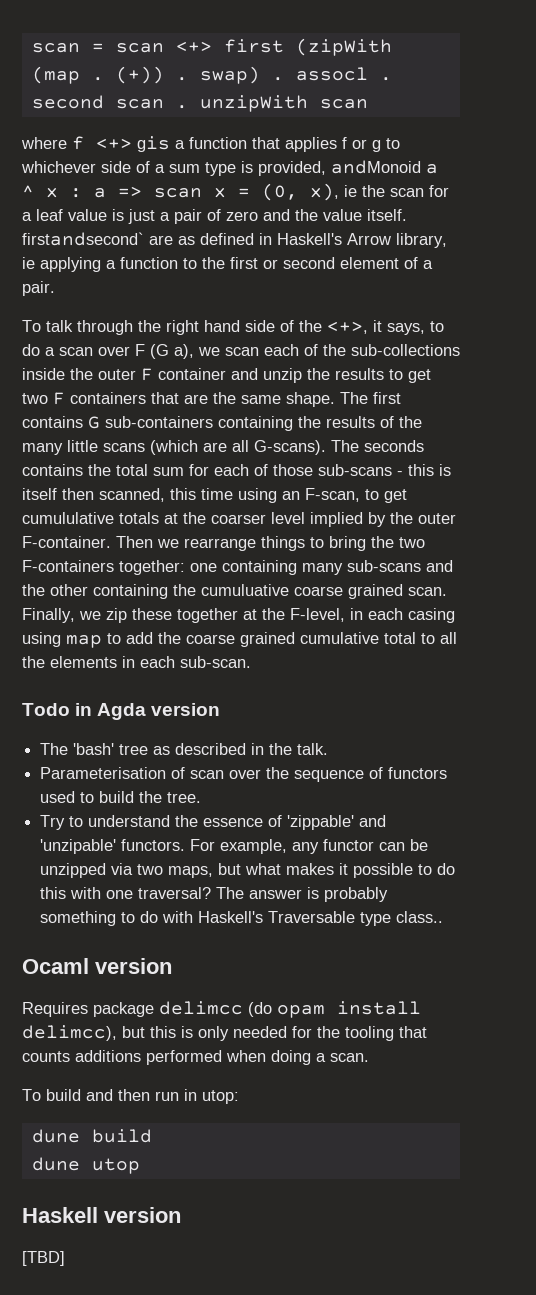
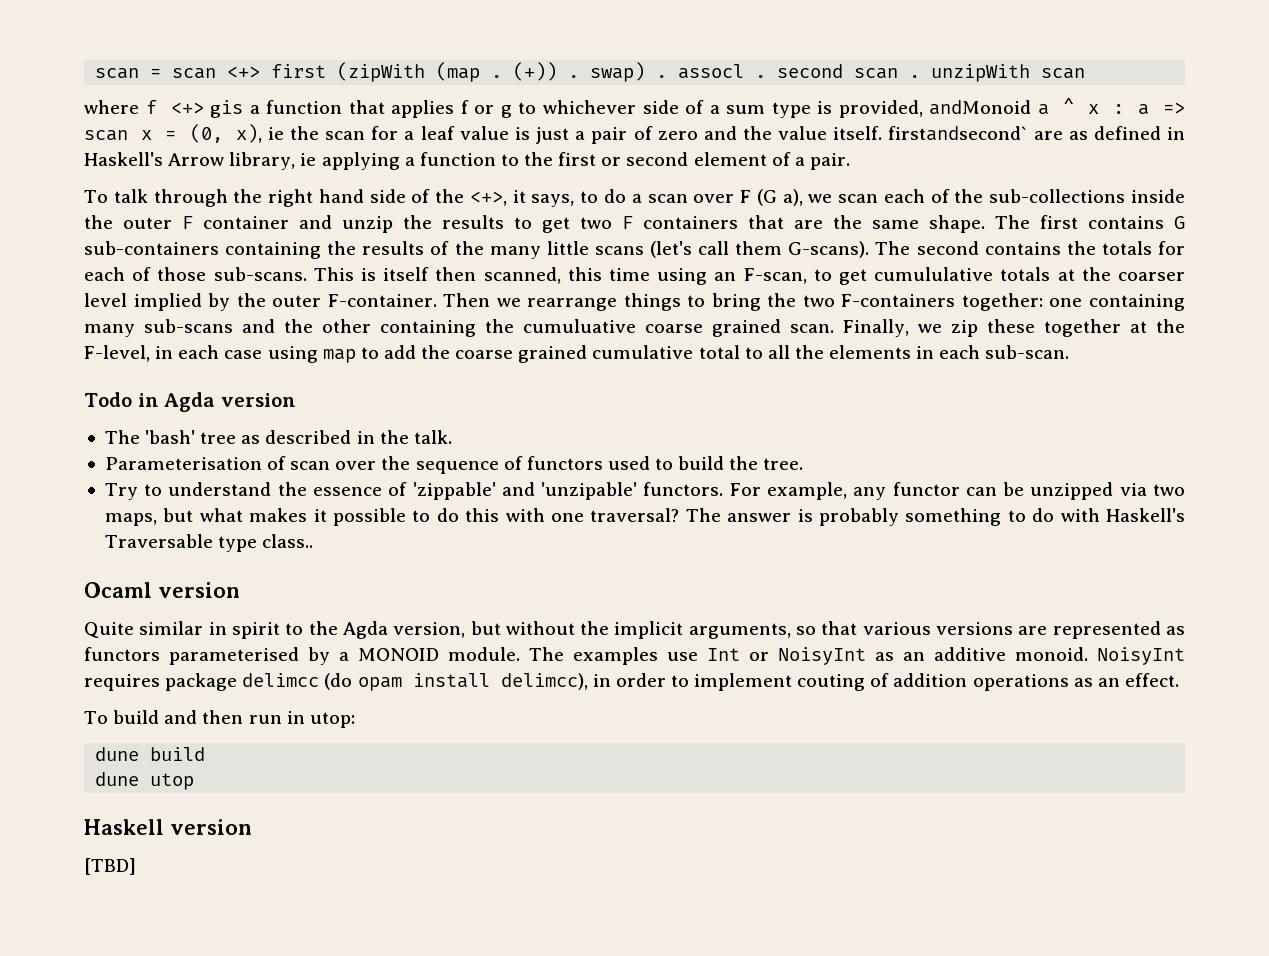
- The first contains G sub-containers containing the results of the many little scans (which are all G-scans).
+ The first contains G sub-containers containing the results of the many little scans (let's call them G-scans).
- The seconds contains the total sum for each of those sub-scans - this is itself then scanned, this time using an F-scan, to get cumululative totals at the coarser level implied by the outer F-container.
+ The second contains the totals for each of those sub-scans. This is itself then scanned, this time using an F-scan, to get cumululative totals at the coarser level implied by the outer F-container.
- Finally, we zip these together at the F-level, in each casing using map to add the coarse grained cumulative total to all the elements in each sub-scan.
+ Finally, we zip these together at the F-level, in each case using map to add the coarse grained cumulative total to all the elements in each sub-scan.
- Requires package delimcc (do opam install delimcc), but this is only needed for the tooling that counts additions performed when doing a scan.
+ Quite similar in spirit to the Agda version, but without the implicit arguments, so that various versions are represented as functors parameterised by a MONOID module. The examples use Int or NoisyInt as an additive monoid. NoisyInt requires package delimcc (do opam install delimcc), in order to implement couting of addition operations as an effect.

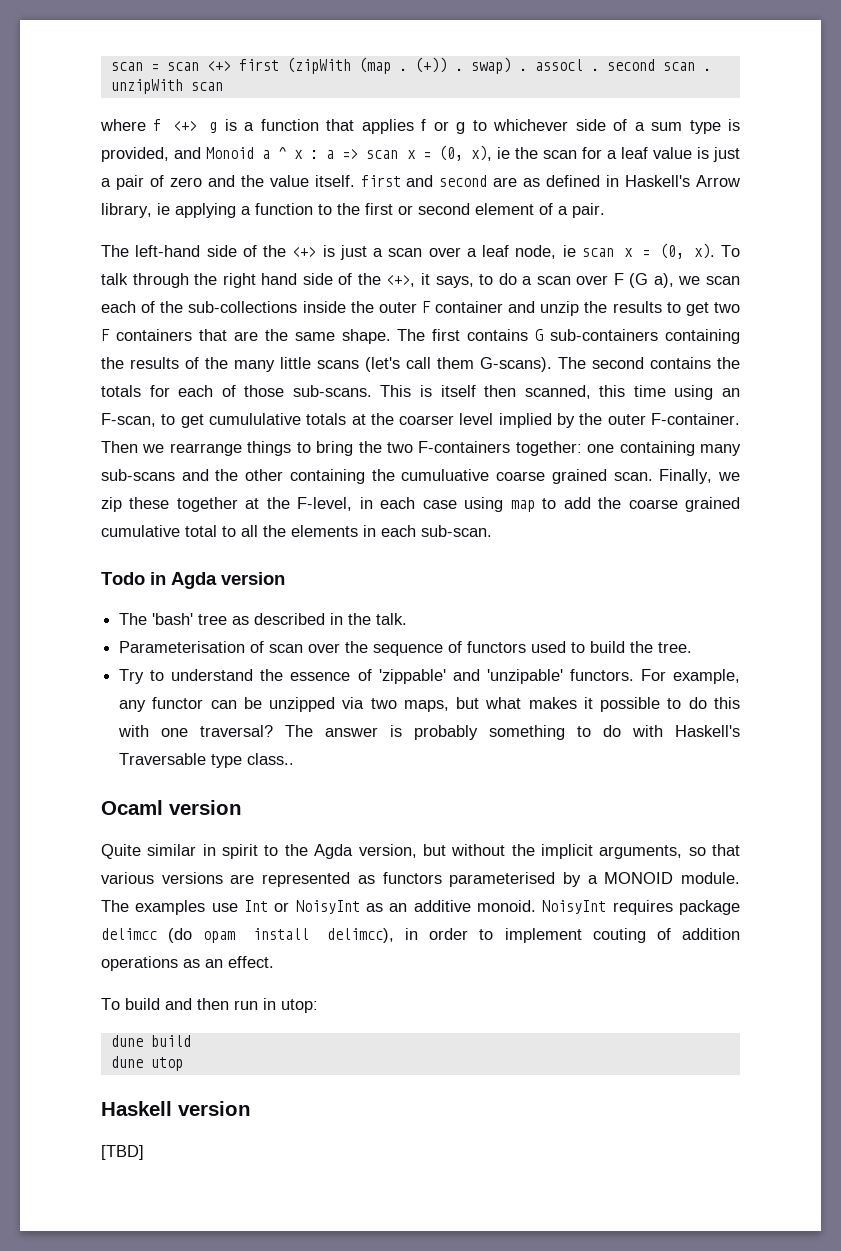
- where f <+> gis a function that applies f or g to whichever side of a sum type is provided, andMonoid a ^ x :
+ where f <+> g is a function that applies f or g to whichever side of a sum type is provided, and Monoid a ^ x :
- a => scan x = (0, x), ie the scan for a leaf value is just a pair of zero and the value itself. firstandsecond` are as defined in Haskell's Arrow library, ie applying a function to the first or second element of a pair.
+ a => scan x = (0, x), ie the scan for a leaf value is just a pair of zero and the value itself. first and second are as defined in Haskell's Arrow library, ie applying a function to the first or second element of a pair.
+ The left-hand side of the <+> is just a scan over a leaf node, ie scan x = (0, x).

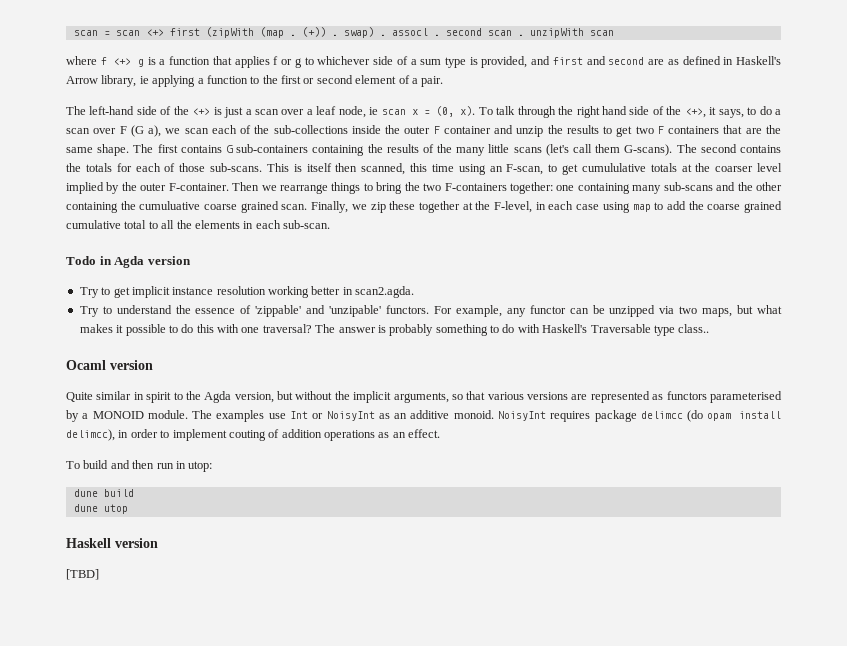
- where f <+> g is a function that applies f or g to whichever side of a sum type is provided, and Monoid a ^ x : a => scan x = (0, x), ie the scan for a leaf value is just a pair of zero and the value itself. first and second are as defined in Haskell's Arrow library, ie applying a function to the first or second element of a pair.
+ where f <+> g is a function that applies f or g to whichever side of a sum type is provided, and first and second are as defined in Haskell's Arrow library, ie applying a function to the first or second element of a pair.
- The 'bash' tree as described in the talk.
- Parameterisation of scan over the sequence of functors used to build the tree.
+ Try to get implicit instance resolution working better in scan2.agda.

